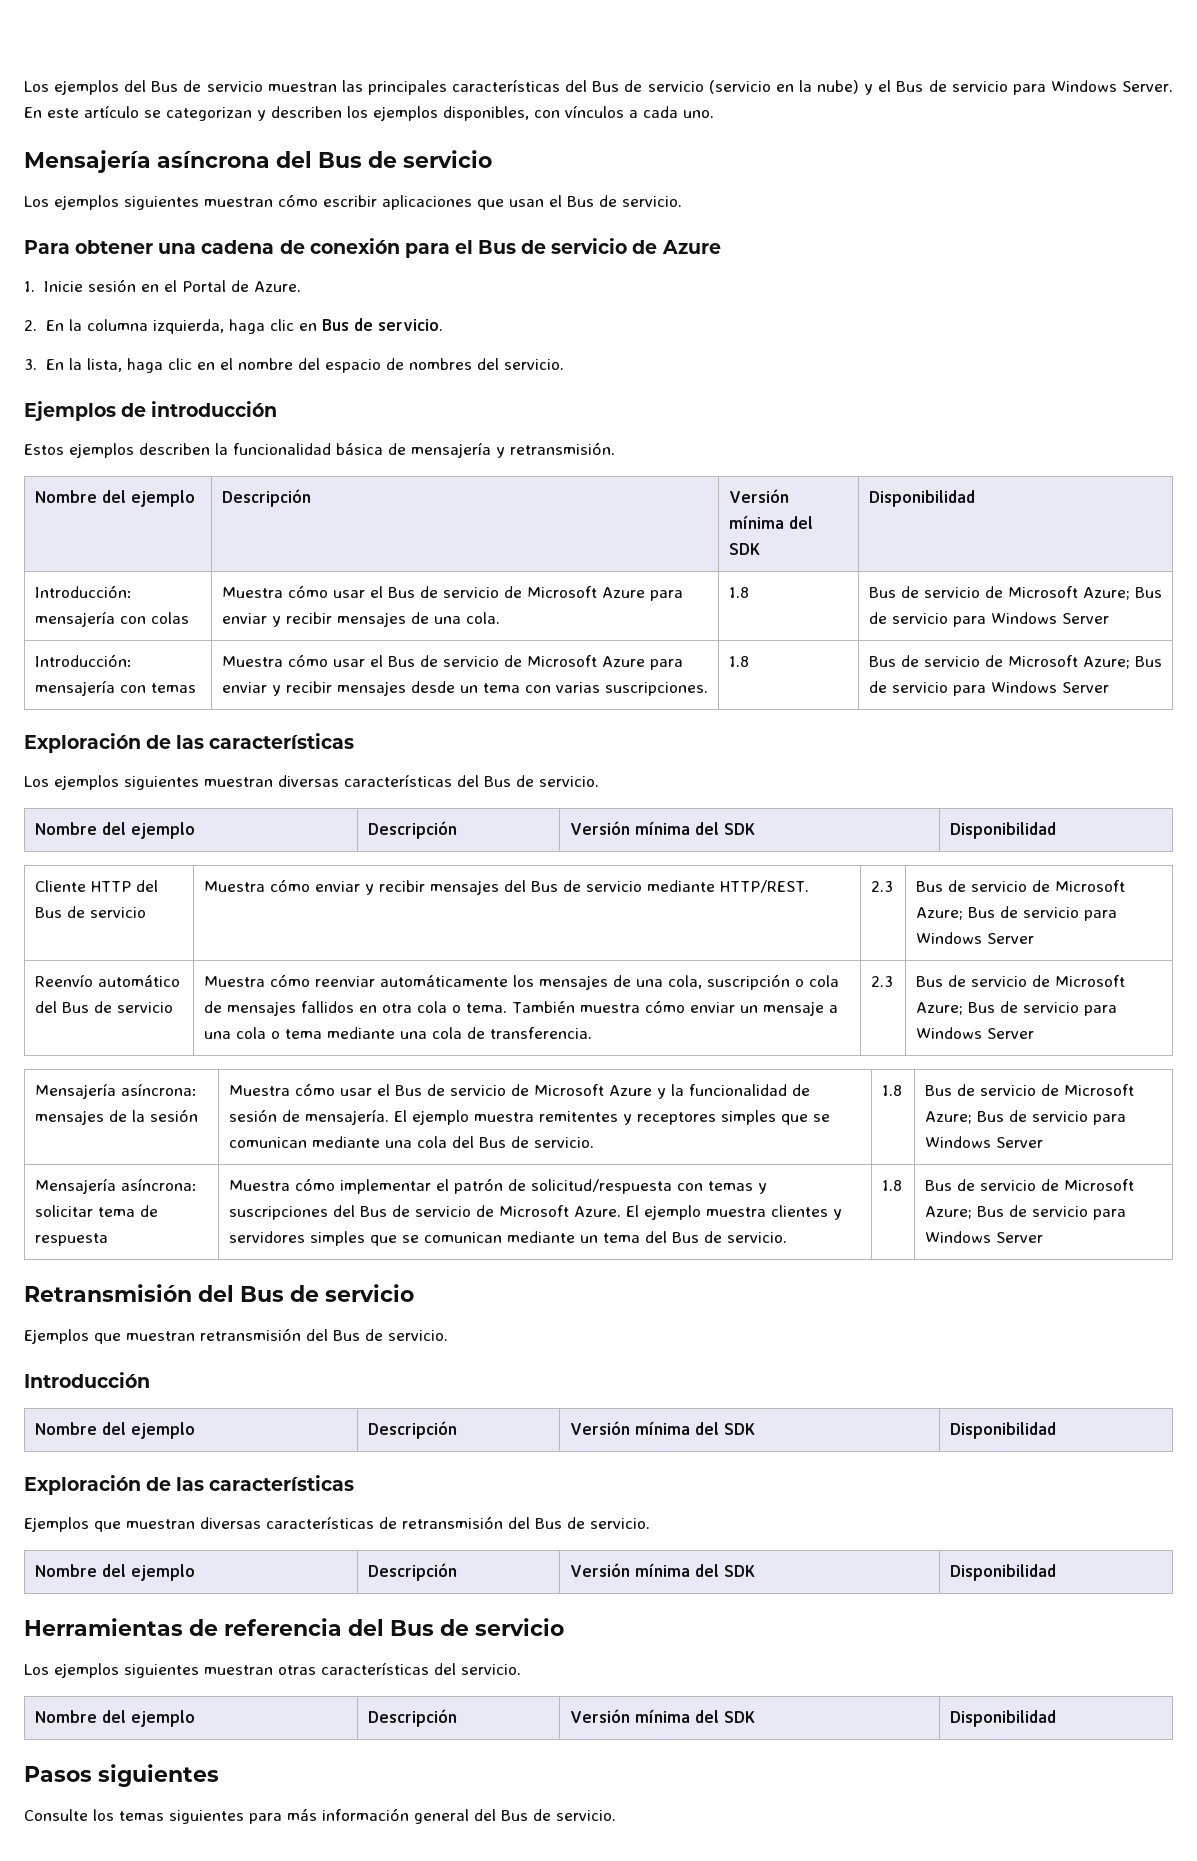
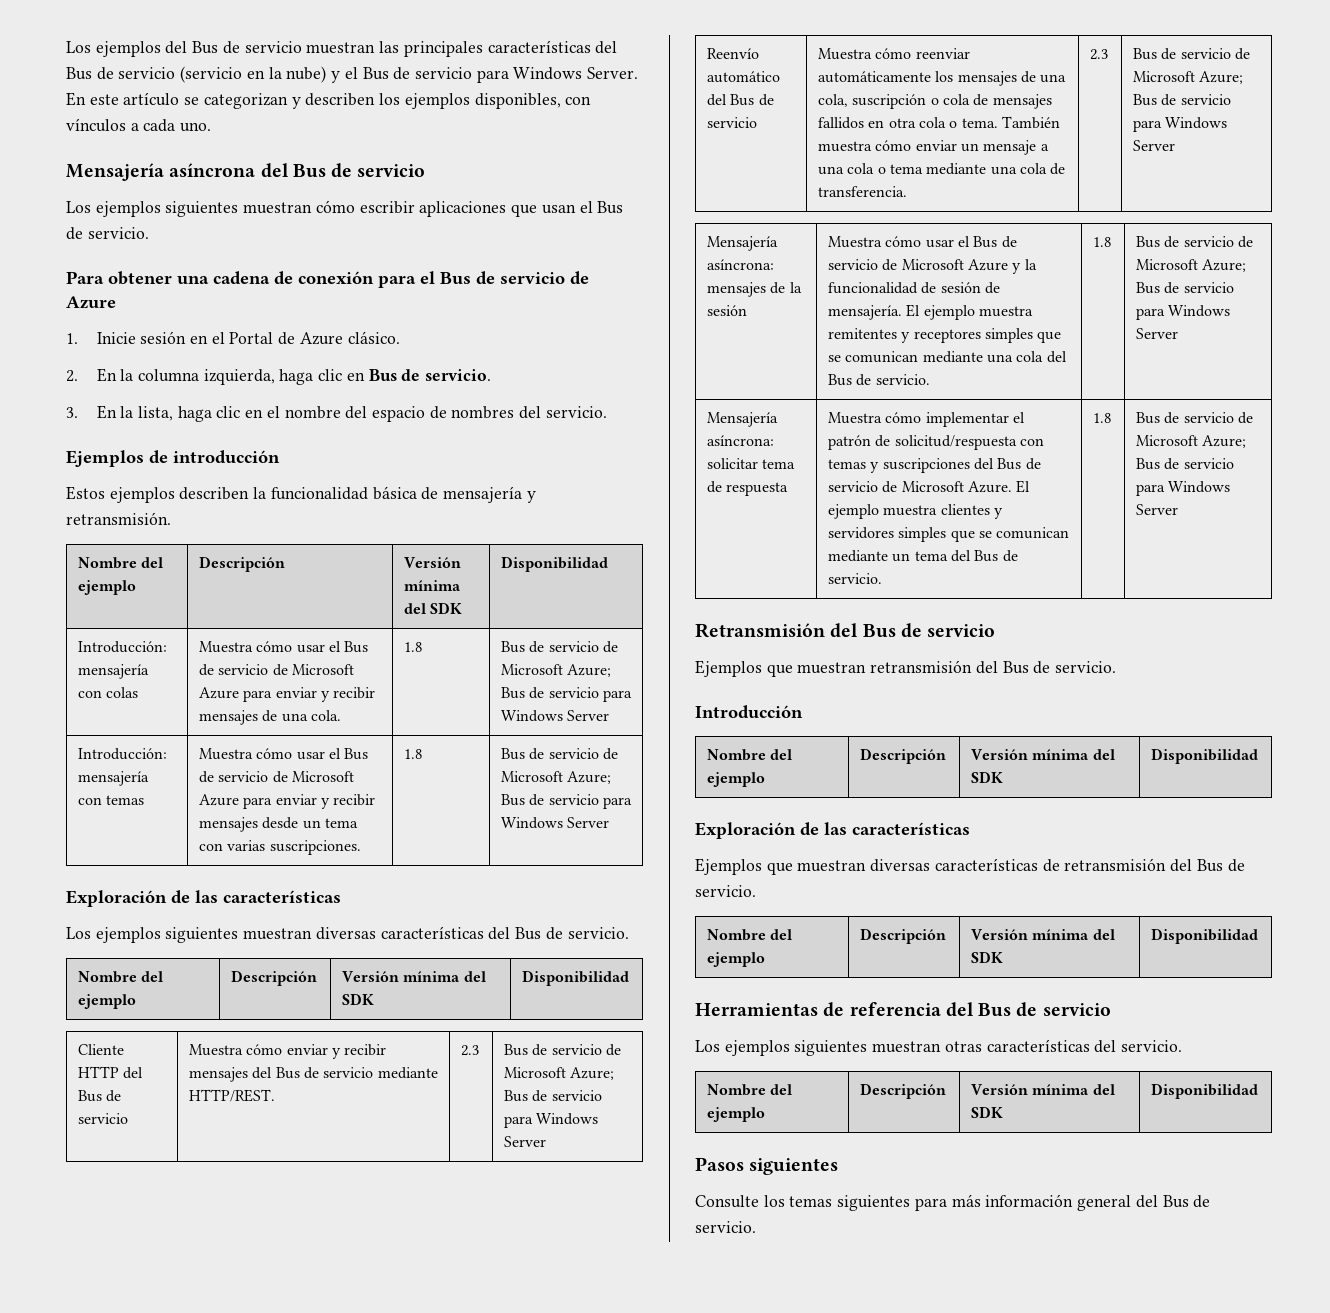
- 1. Inicie sesión en el Portal de Azure.
+ 1. Inicie sesión en el Portal de Azure clásico.

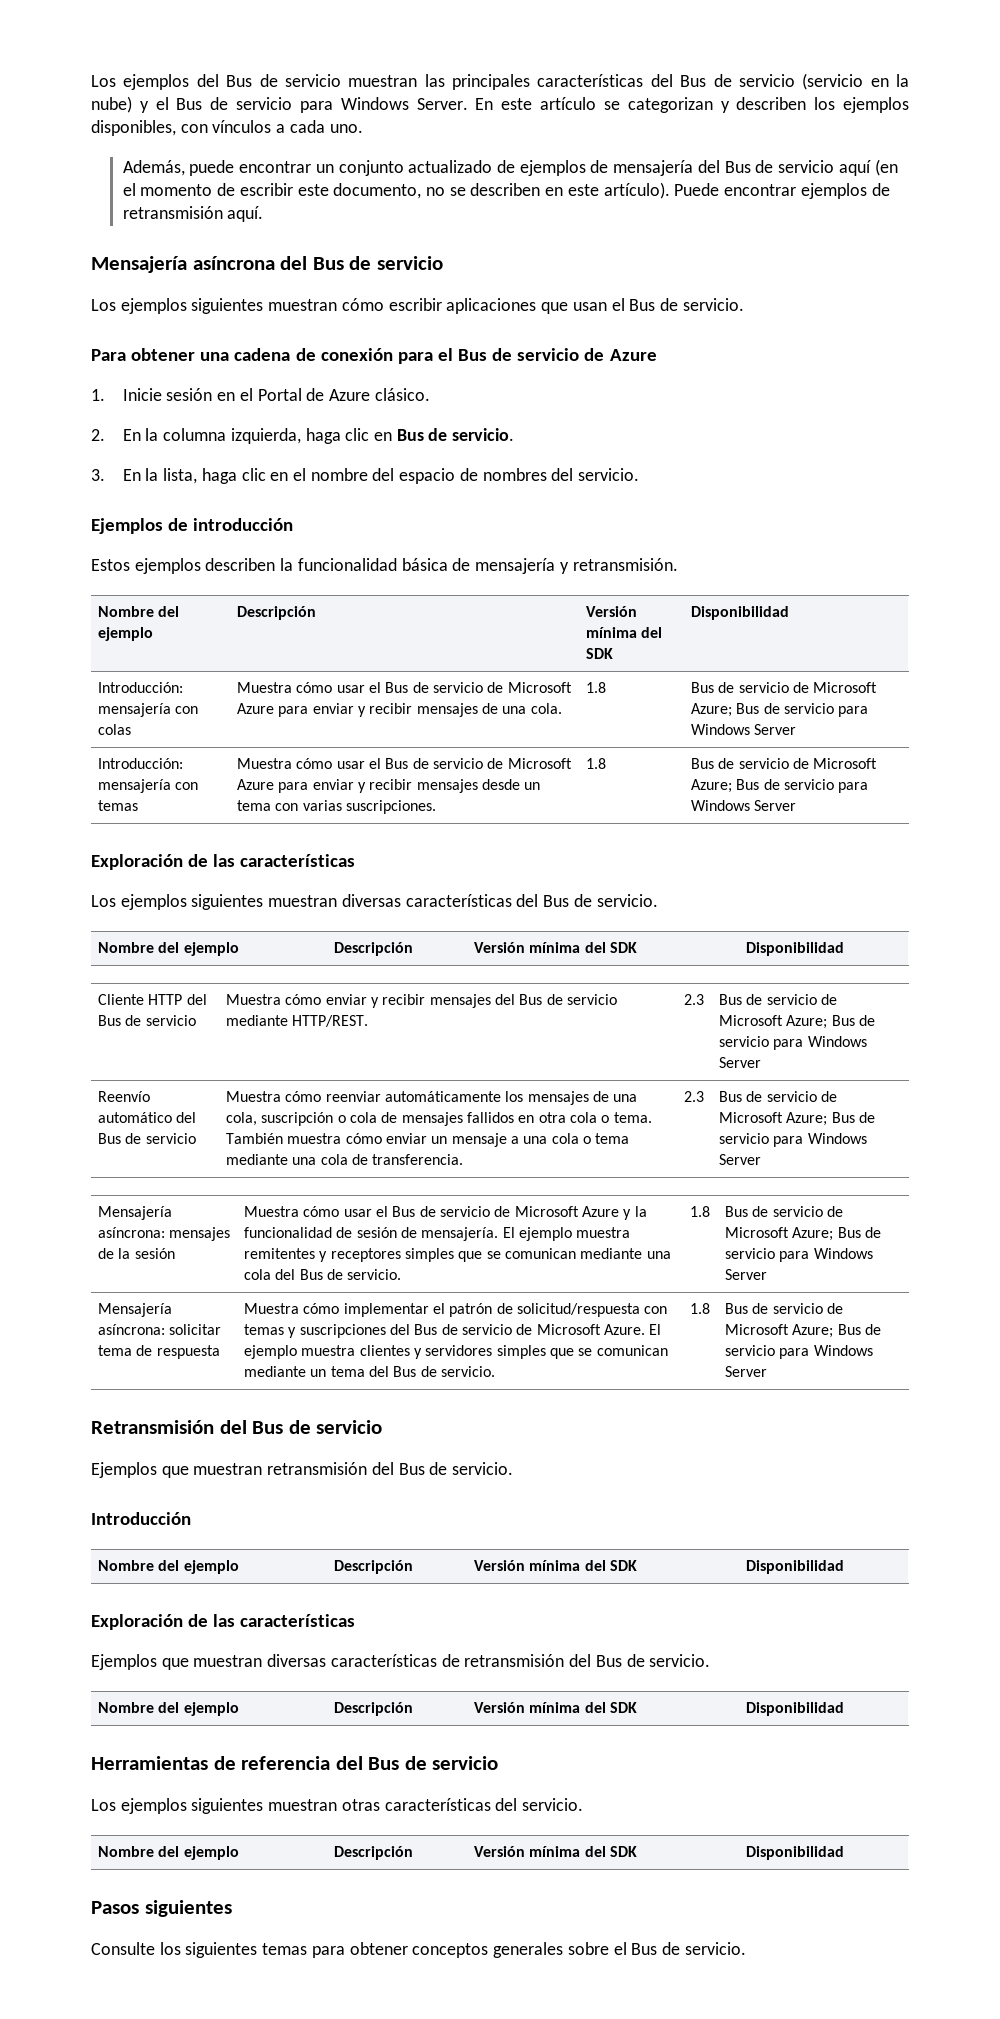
+ Además, puede encontrar un conjunto actualizado de ejemplos de mensajería del Bus de servicio aquí (en el momento de escribir este documento, no se describen en este artículo). Puede encontrar ejemplos de retransmisión aquí.
- Consulte los temas siguientes para más información general del Bus de servicio.
+ Consulte los siguientes temas para obtener conceptos generales sobre el Bus de servicio.

